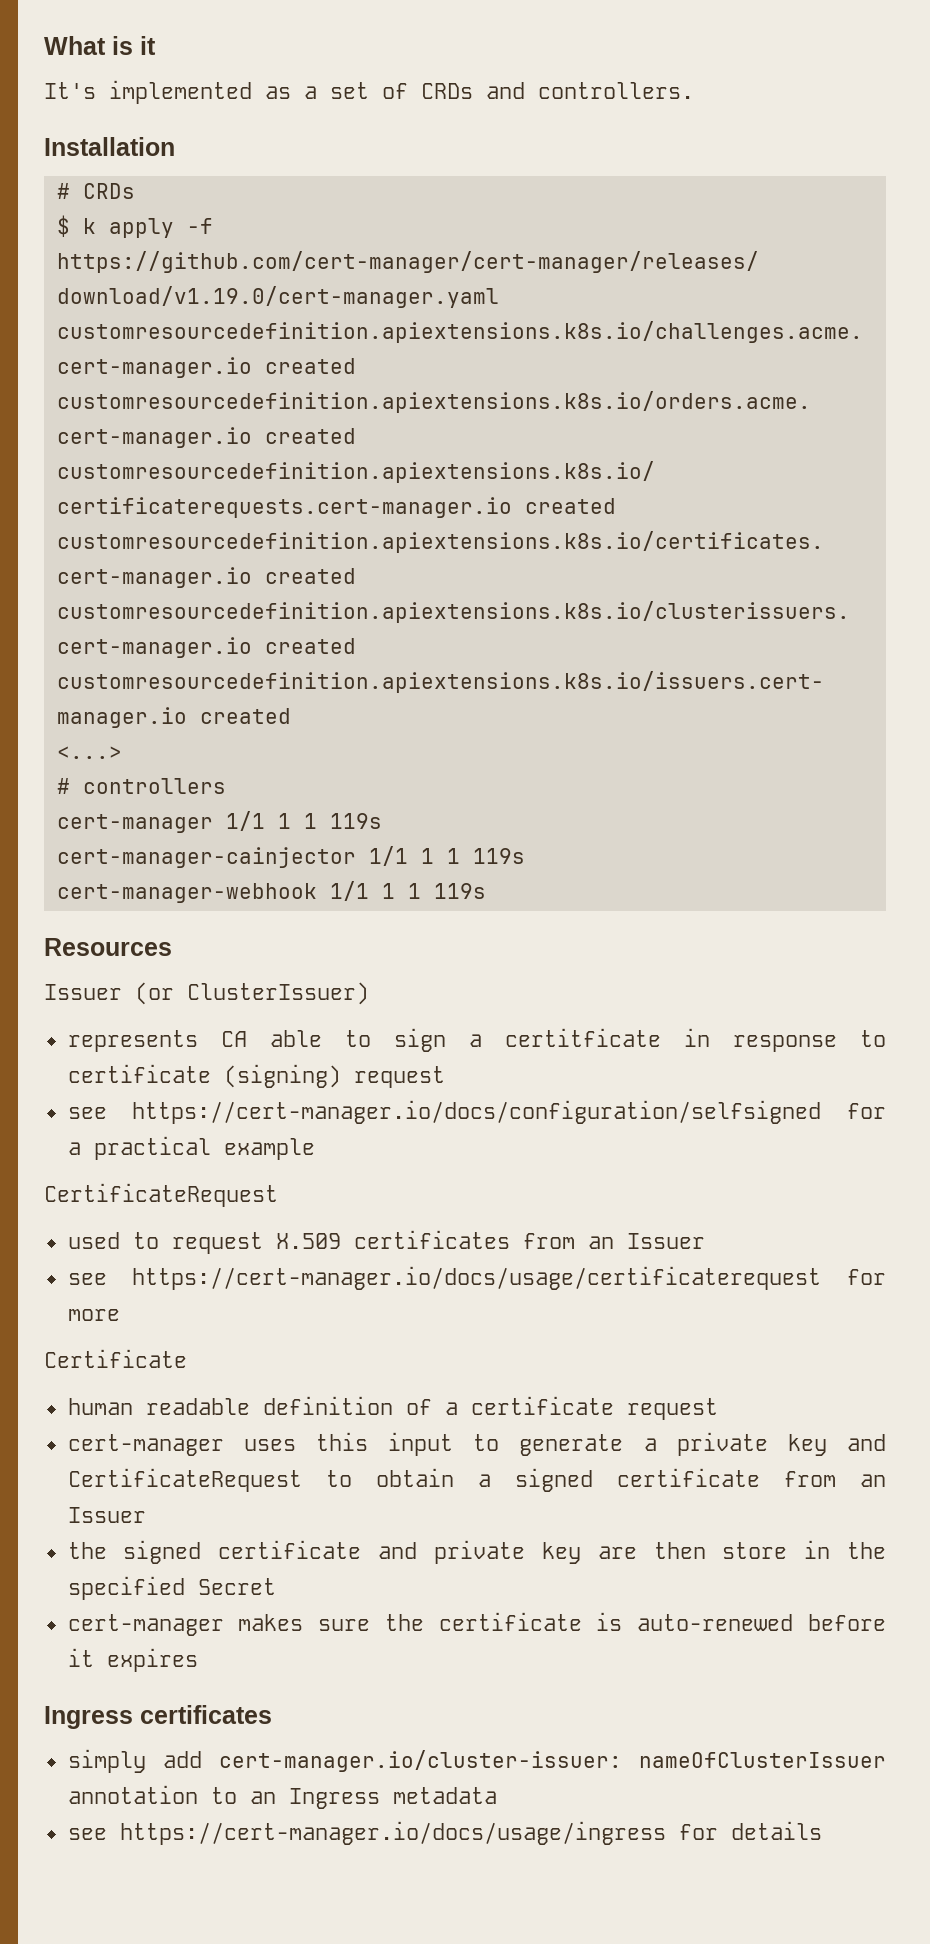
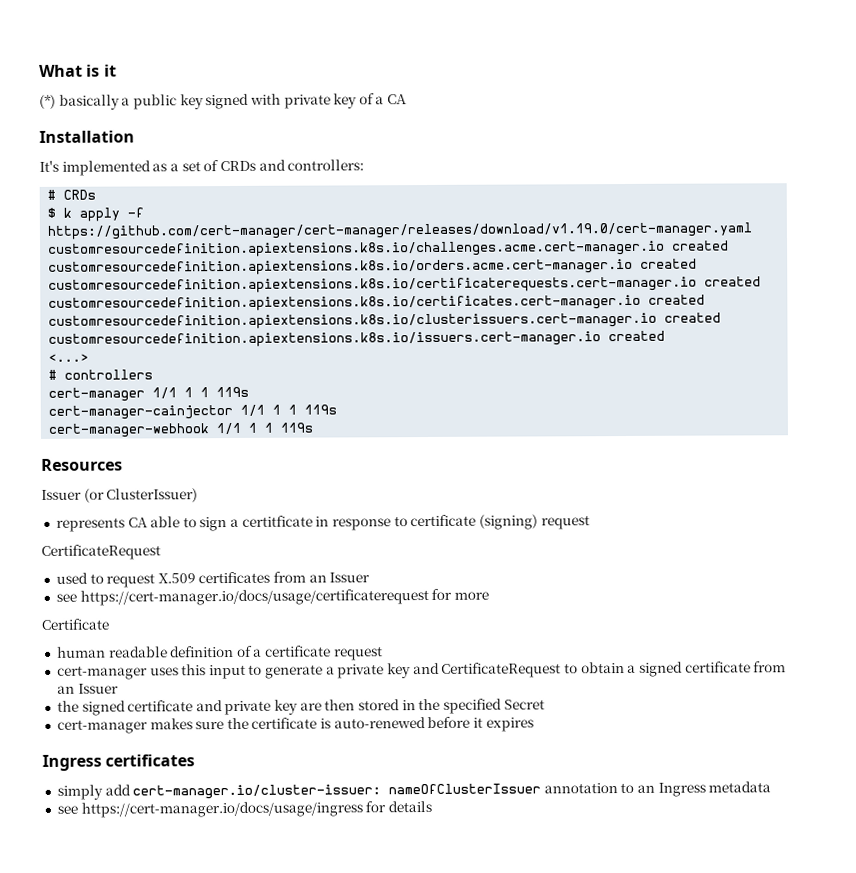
+ (*) basically a public key signed with private key of a CA
+ Installation
- It's implemented as a set of CRDs and controllers.
- Installation
+ It's implemented as a set of CRDs and controllers:
- see https://cert-manager.io/docs/configuration/selfsigned for a practical example
- the signed certificate and private key are then store in the specified Secret
+ the signed certificate and private key are then stored in the specified Secret

